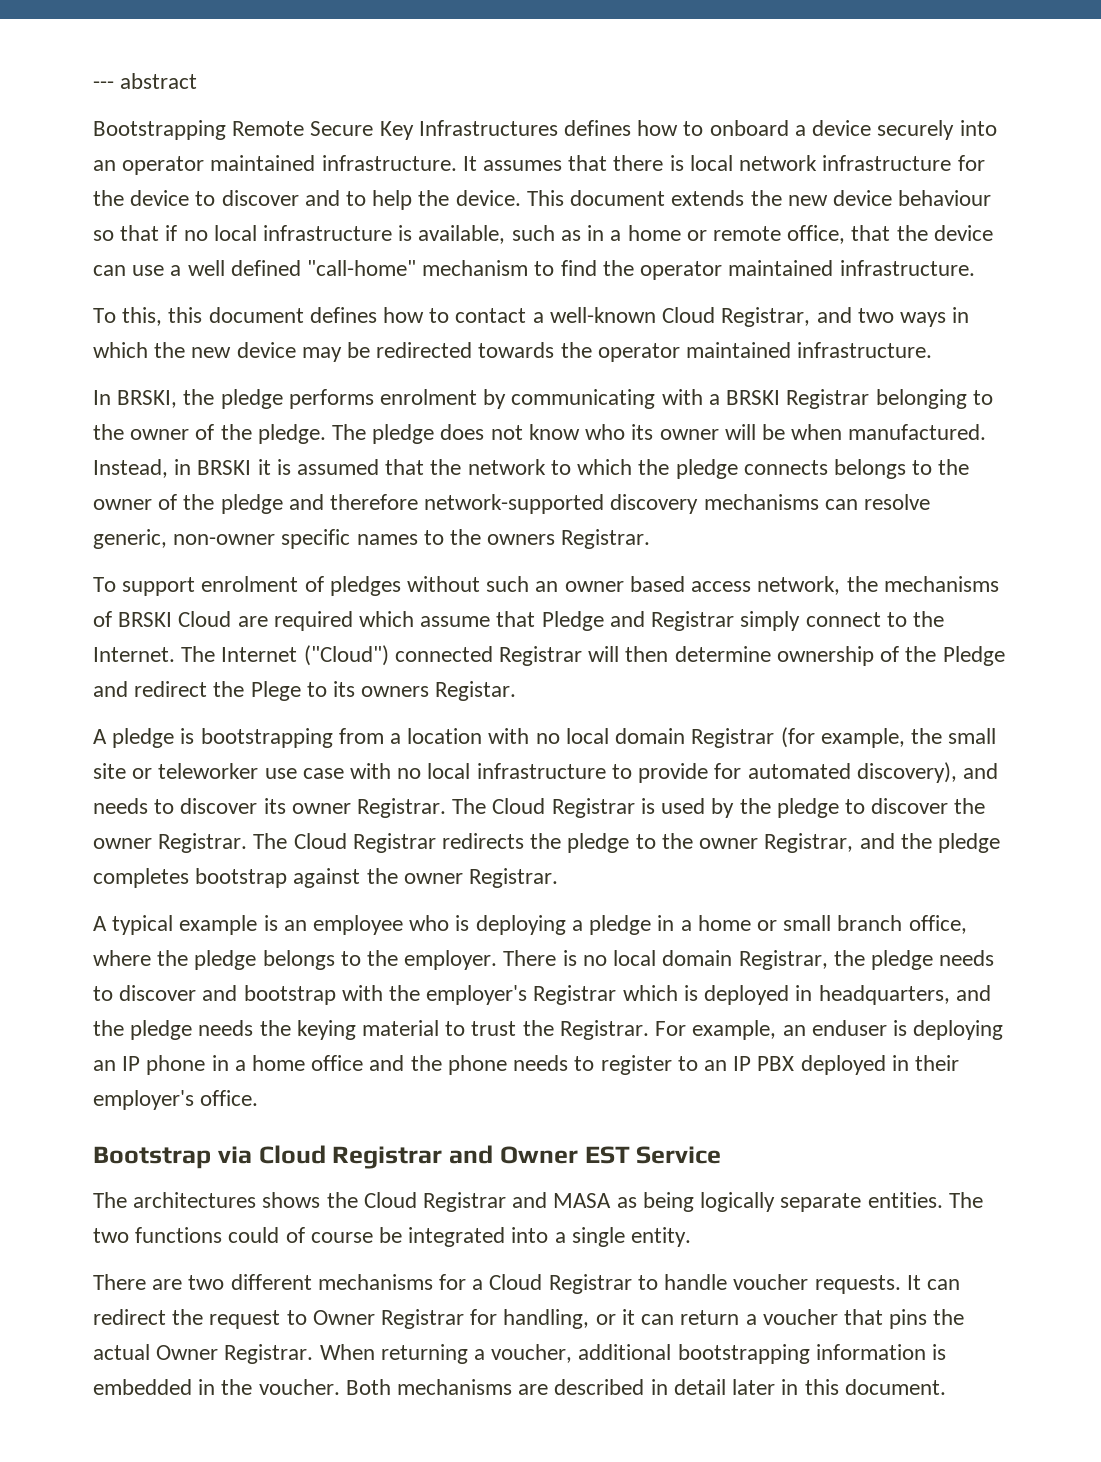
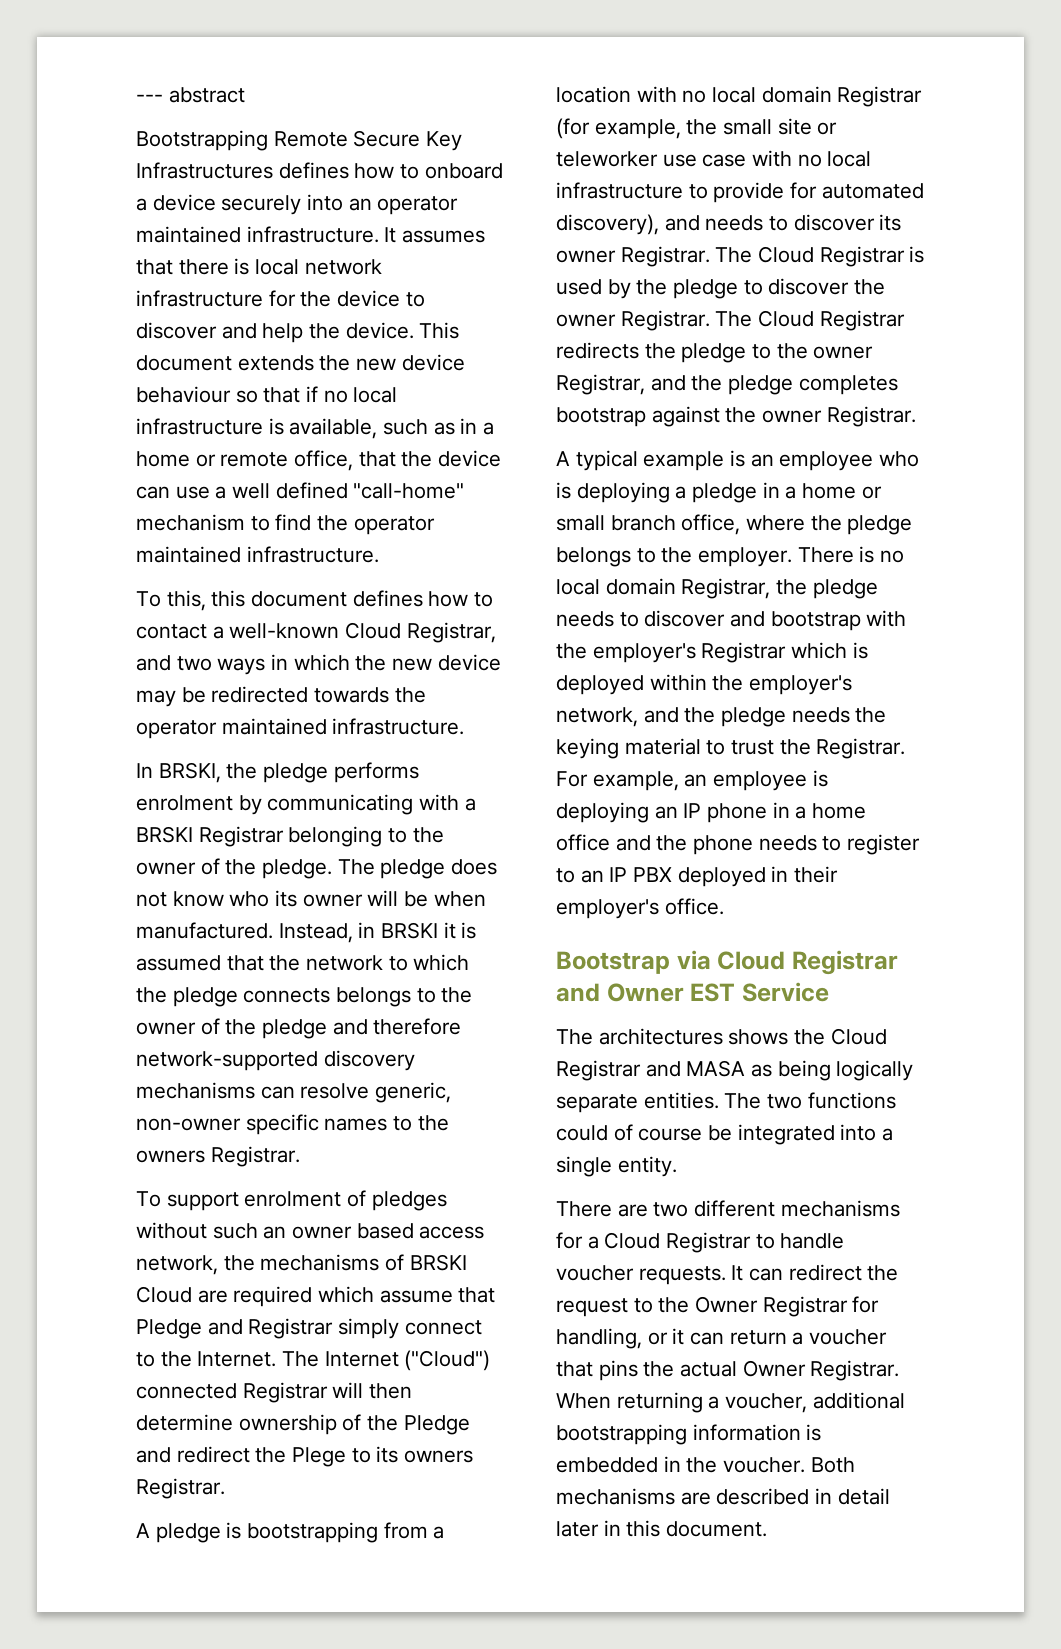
- It assumes that there is local network infrastructure for the device to discover and to help the device.
+ It assumes that there is local network infrastructure for the device to discover and help the device.
- The Internet ("Cloud") connected Registrar will then determine ownership of the Pledge and redirect the Plege to its owners Registar.
+ The Internet ("Cloud") connected Registrar will then determine ownership of the Pledge and redirect the Plege to its owners Registrar.
- There is no local domain Registrar, the pledge needs to discover and bootstrap with the employer's Registrar which is deployed in headquarters, and the pledge needs the keying material to trust the Registrar.
+ There is no local domain Registrar, the pledge needs to discover and bootstrap with the employer's Registrar which is deployed within the employer's network, and the pledge needs the keying material to trust the Registrar.
- For example, an enduser is deploying an IP phone in a home office and the phone needs to register to an IP PBX deployed in their employer's office.
+ For example, an employee is deploying an IP phone in a home office and the phone needs to register to an IP PBX deployed in their employer's office.
- It can redirect the request to Owner Registrar for handling, or it can return a voucher that pins the actual Owner Registrar.
+ It can redirect the request to the Owner Registrar for handling, or it can return a voucher that pins the actual Owner Registrar.

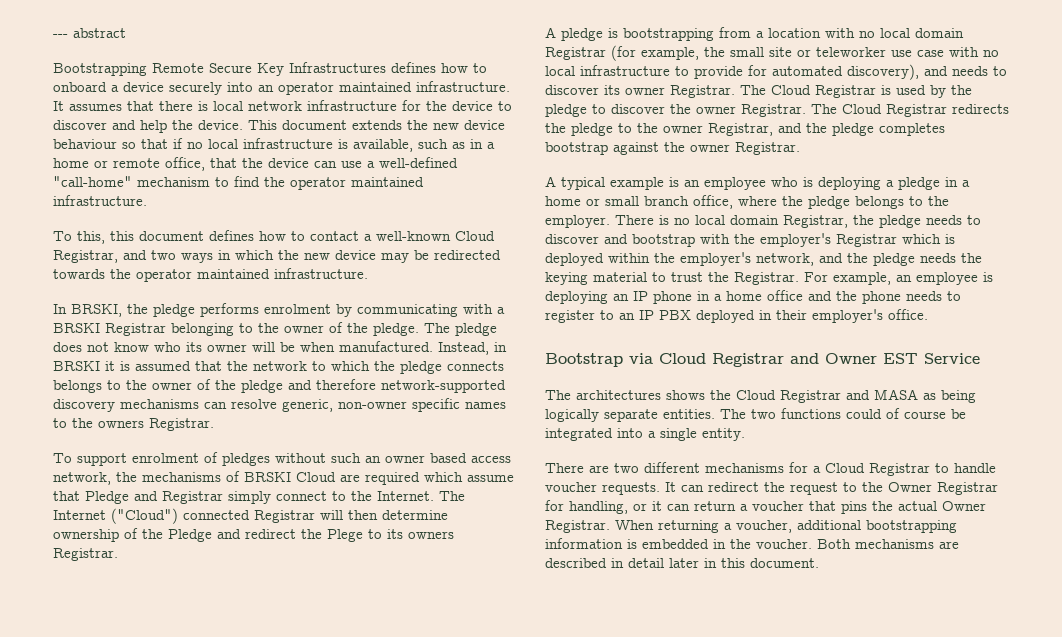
- This document extends the new device behaviour so that if no local infrastructure is available, such as in a home or remote office, that the device can use a well defined "call-home" mechanism to find the operator maintained infrastructure.
+ This document extends the new device behaviour so that if no local infrastructure is available, such as in a home or remote office, that the device can use a well-defined "call-home" mechanism to find the operator maintained infrastructure.

